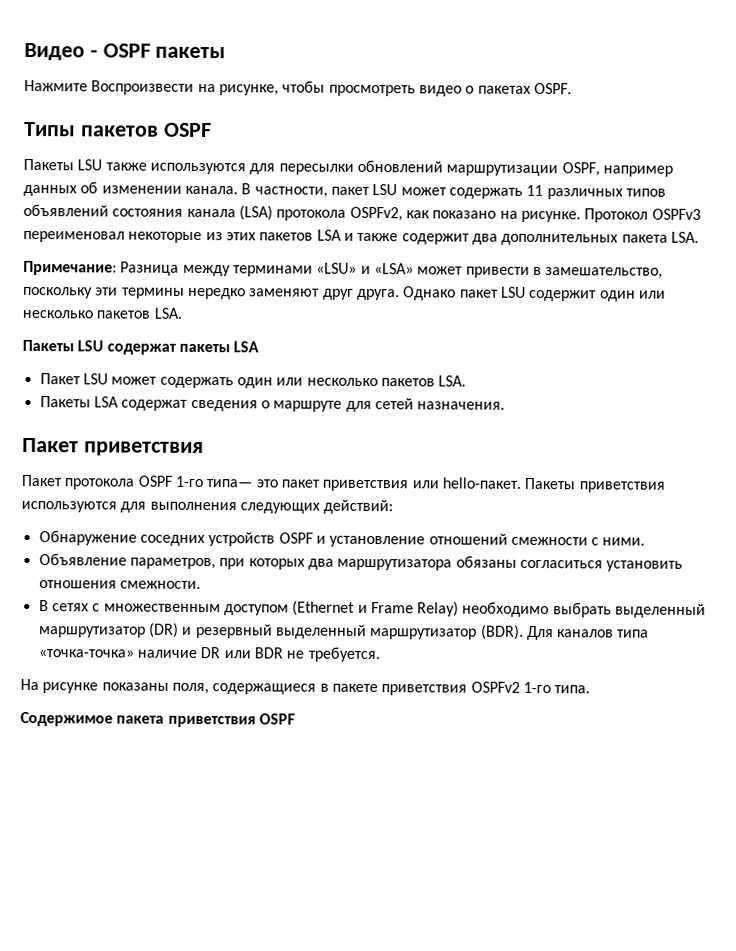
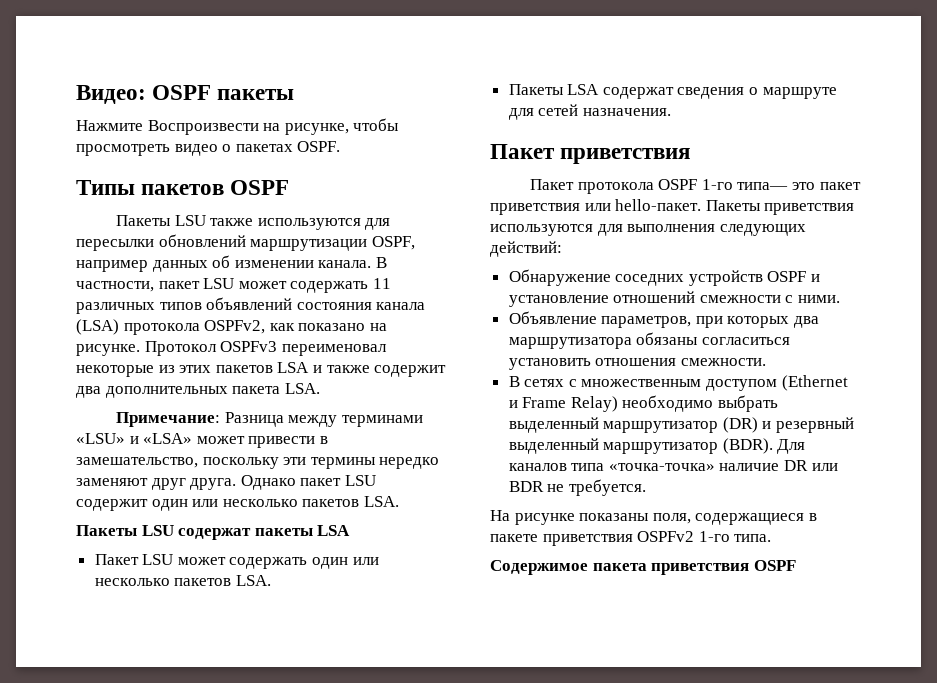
- Видео - OSPF пакеты
+ Видео: OSPF пакеты

